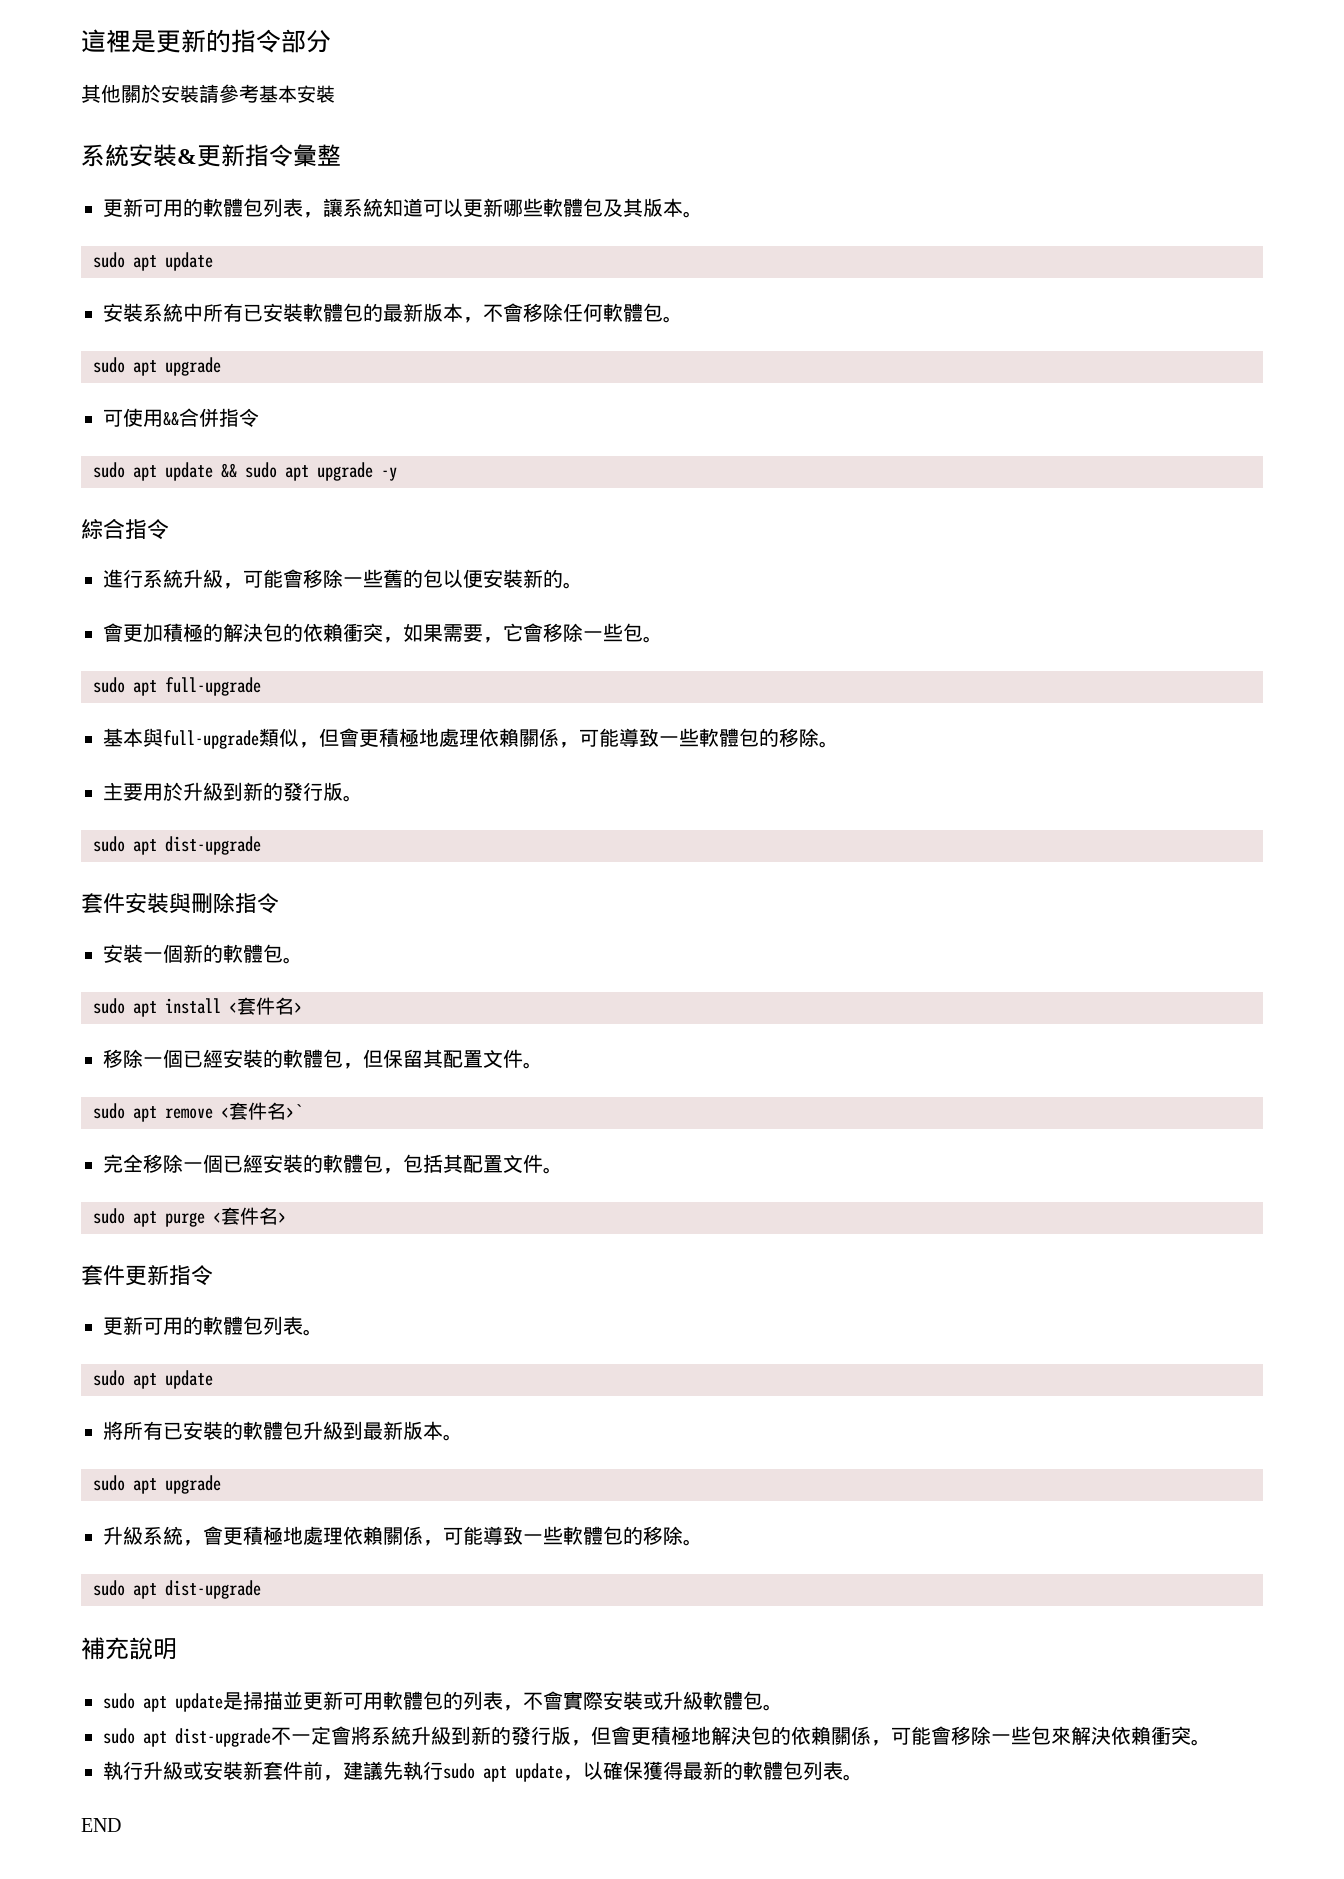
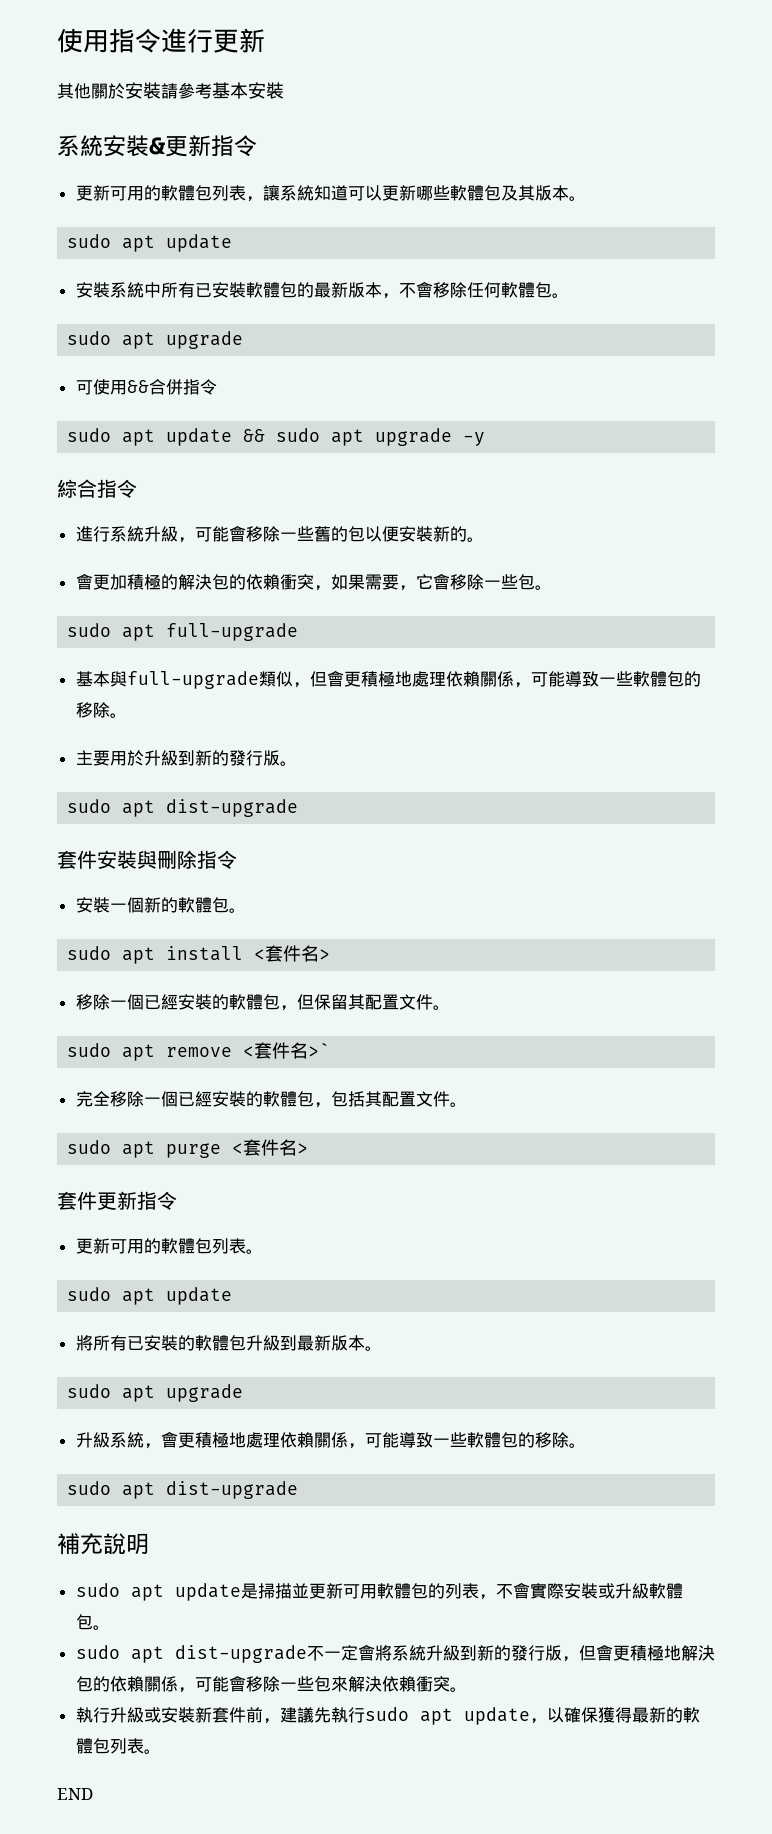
- 這裡是更新的指令部分
+ 使用指令進行更新
- 系統安裝&更新指令彙整
+ 系統安裝&更新指令

